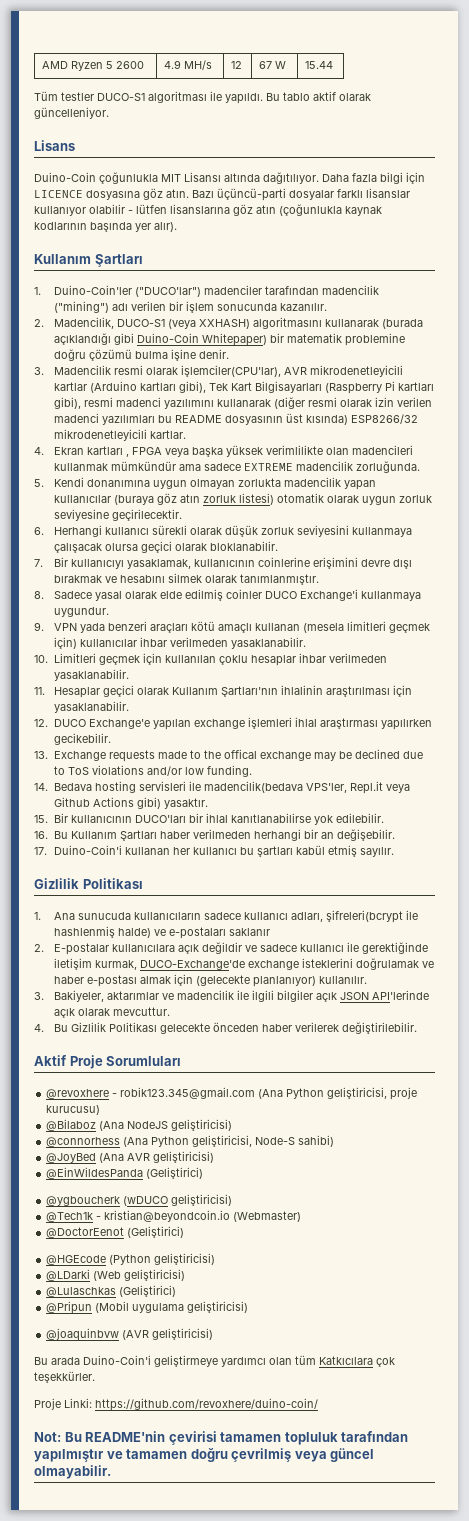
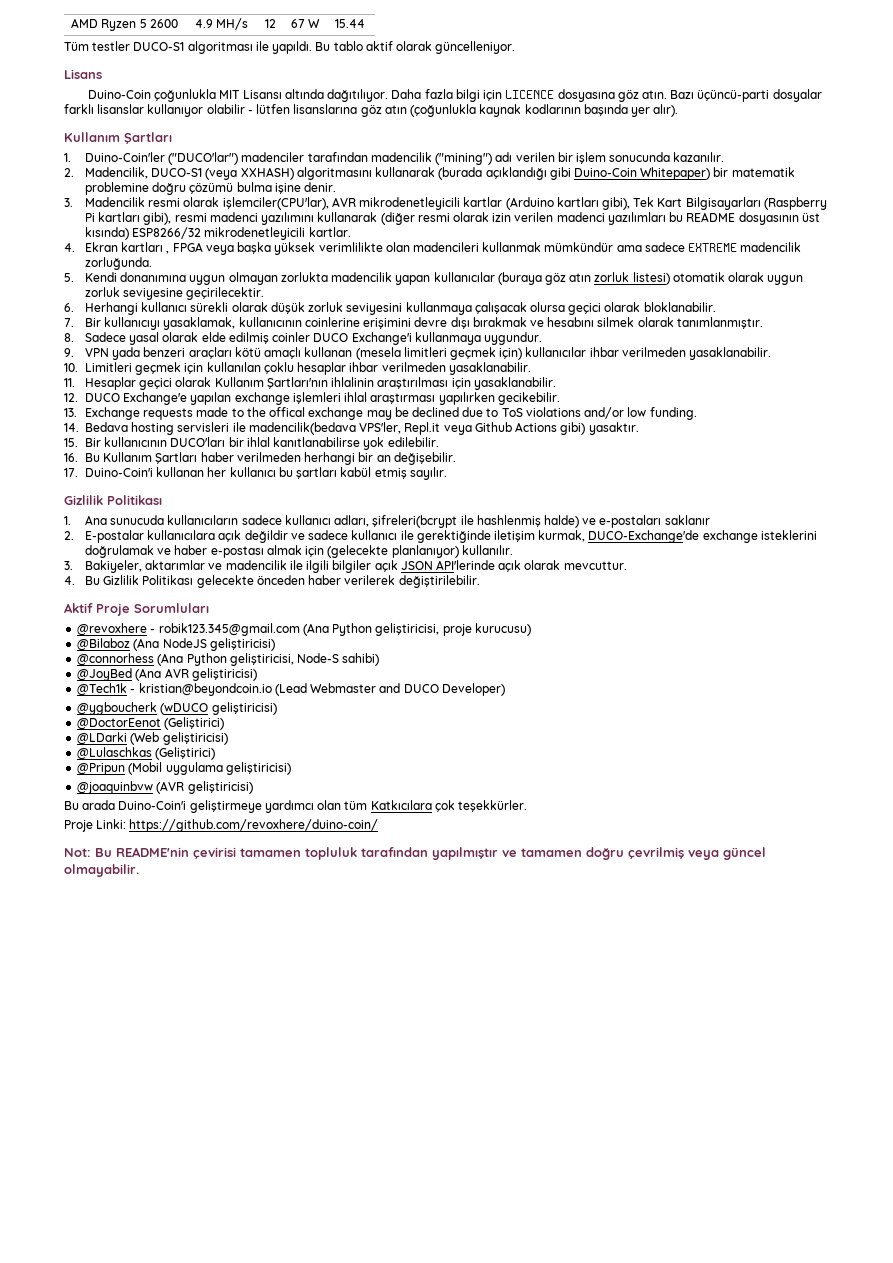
- @EinWildesPanda (Geliştirici)
+ @Tech1k - kristian@beyondcoin.io (Lead Webmaster and DUCO Developer)
- @Tech1k - kristian@beyondcoin.io (Webmaster)
- @HGEcode (Python geliştiricisi)

